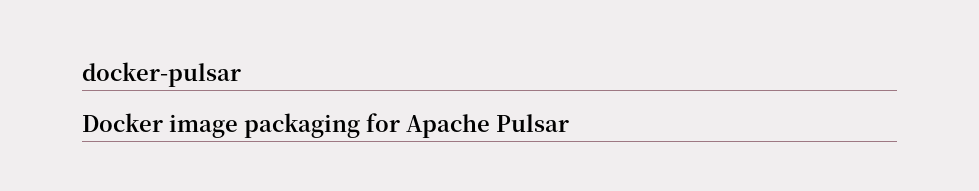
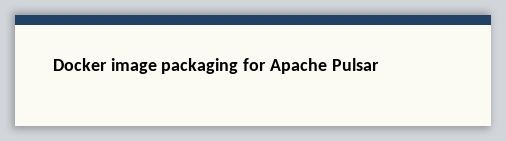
- docker-pulsar

